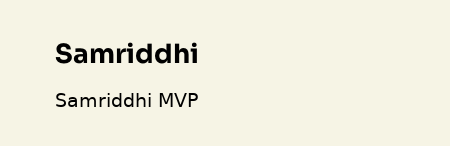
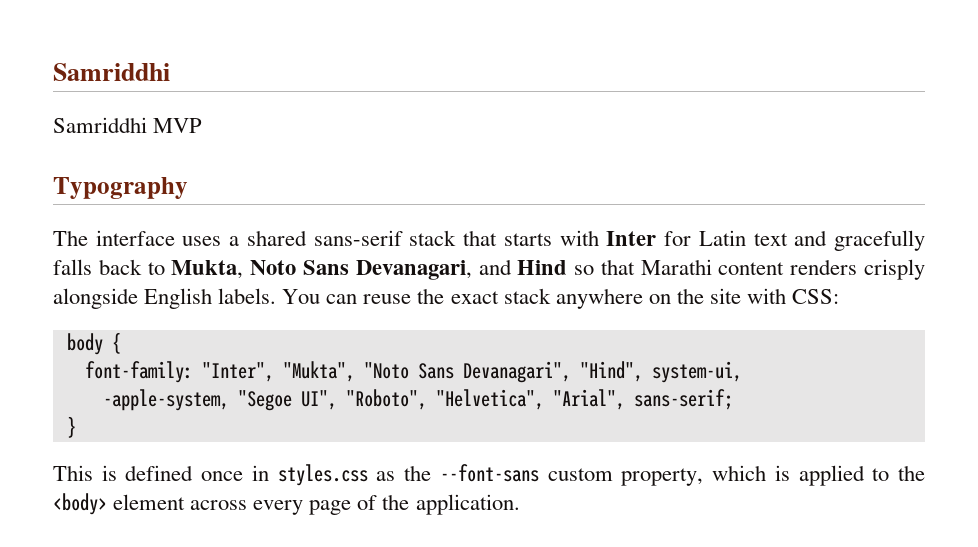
+ Typography
+ The interface uses a shared sans-serif stack that starts with Inter for Latin text and gracefully falls back to Mukta, Noto Sans Devanagari, and Hind so that Marathi content renders crisply alongside English labels. You can reuse the exact stack anywhere on the site with CSS:
+ body {
+ font-family: "Inter", "Mukta", "Noto Sans Devanagari", "Hind", system-ui,
+ -apple-system, "Segoe UI", "Roboto", "Helvetica", "Arial", sans-serif;
+ }
+ This is defined once in styles.css as the --font-sans custom property, which is applied to the <body> element across every page of the application.

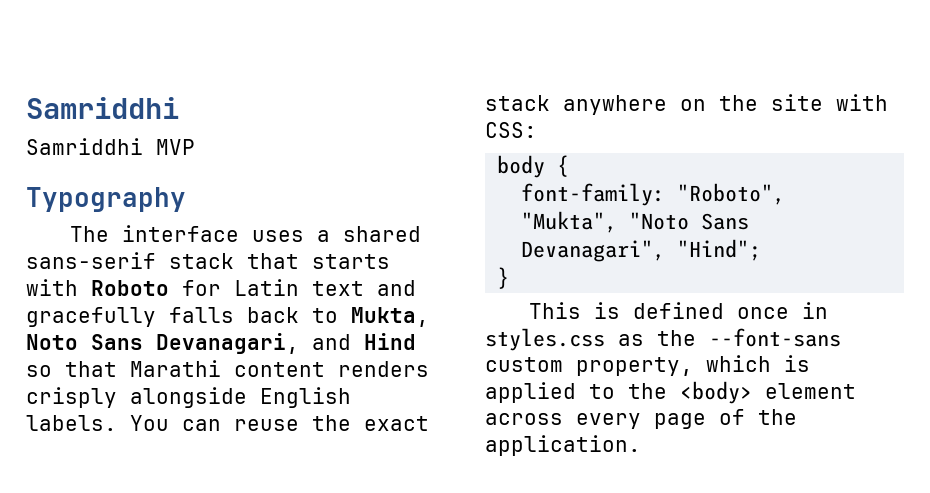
- The interface uses a shared sans-serif stack that starts with Inter for Latin text and gracefully falls back to Mukta, Noto Sans Devanagari, and Hind so that Marathi content renders crisply alongside English labels.
+ The interface uses a shared sans-serif stack that starts with Roboto for Latin text and gracefully falls back to Mukta, Noto Sans Devanagari, and Hind so that Marathi content renders crisply alongside English labels.
- font-family: "Inter", "Mukta", "Noto Sans Devanagari", "Hind", system-ui,
- -apple-system, "Segoe UI", "Roboto", "Helvetica", "Arial", sans-serif;
+ font-family: "Roboto", "Mukta", "Noto Sans Devanagari", "Hind";

